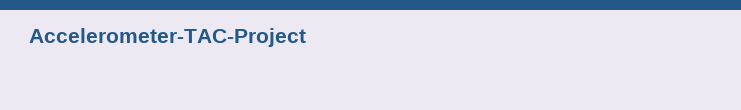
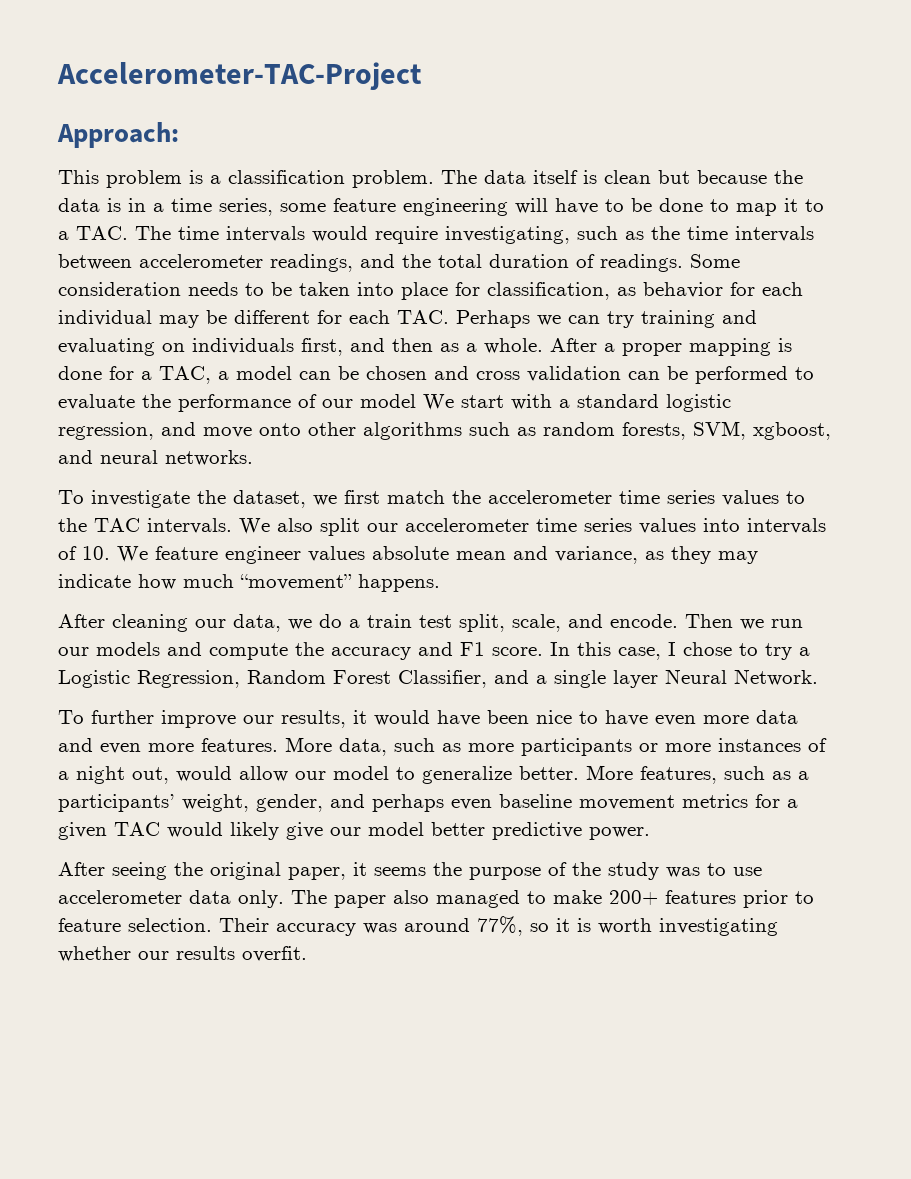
+ Approach:
+ This problem is a classification problem. The data itself is clean but because the data is in a time series, some feature engineering will have to be done to map it to a TAC. The time intervals would require investigating, such as the time intervals between accelerometer readings, and the total duration of readings. Some consideration needs to be taken into place for classification, as behavior for each individual may be different for each TAC. Perhaps we can try training and evaluating on individuals first, and then as a whole. After a proper mapping is done for a TAC, a model can be chosen and cross validation can be performed to evaluate the performance of our model We start with a standard logistic regression, and move onto other algorithms such as random forests, SVM, xgboost, and neural networks.
+ To investigate the dataset, we first match the accelerometer time series values to the TAC intervals. We also split our accelerometer time series values into intervals of 10. We feature engineer values absolute mean and variance, as they may indicate how much “movement” happens.
+ After cleaning our data, we do a train test split, scale, and encode. Then we run our models and compute the accuracy and F1 score. In this case, I chose to try a Logistic Regression, Random Forest Classifier, and a single layer Neural Network.
+ To further improve our results, it would have been nice to have even more data and even more features. More data, such as more participants or more instances of a night out, would allow our model to generalize better. More features, such as a participants’ weight, gender, and perhaps even baseline movement metrics for a given TAC would likely give our model better predictive power.
+ After seeing the original paper, it seems the purpose of the study was to use accelerometer data only. The paper also managed to make 200+ features prior to feature selection. Their accuracy was around 77%, so it is worth investigating whether our results overfit.

